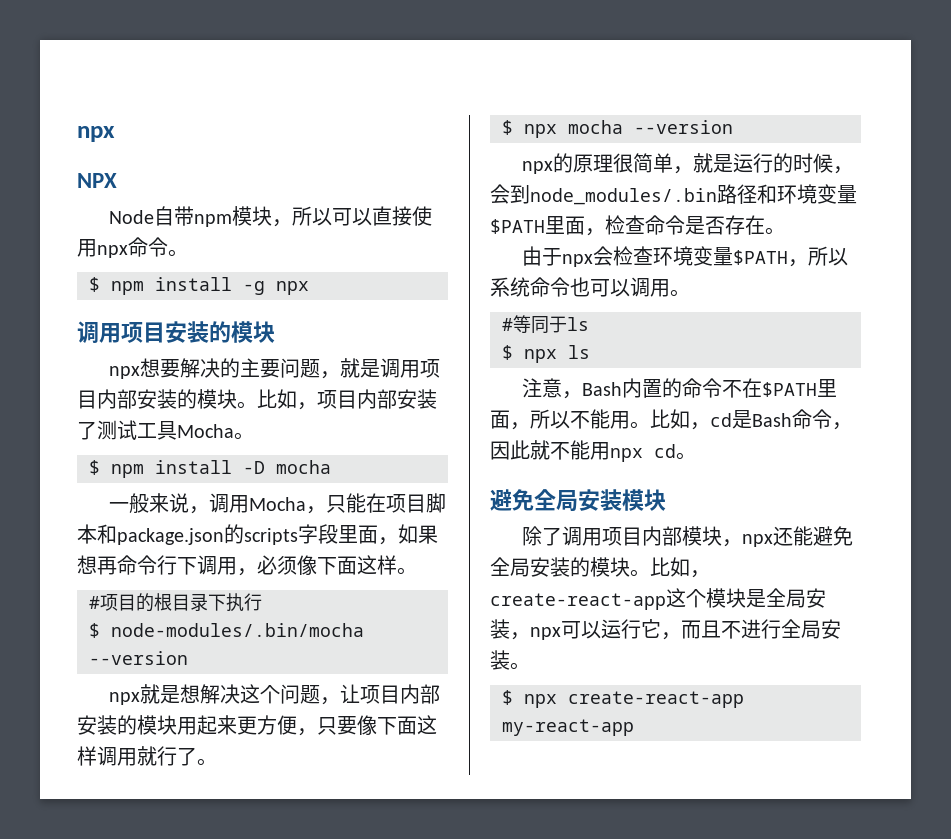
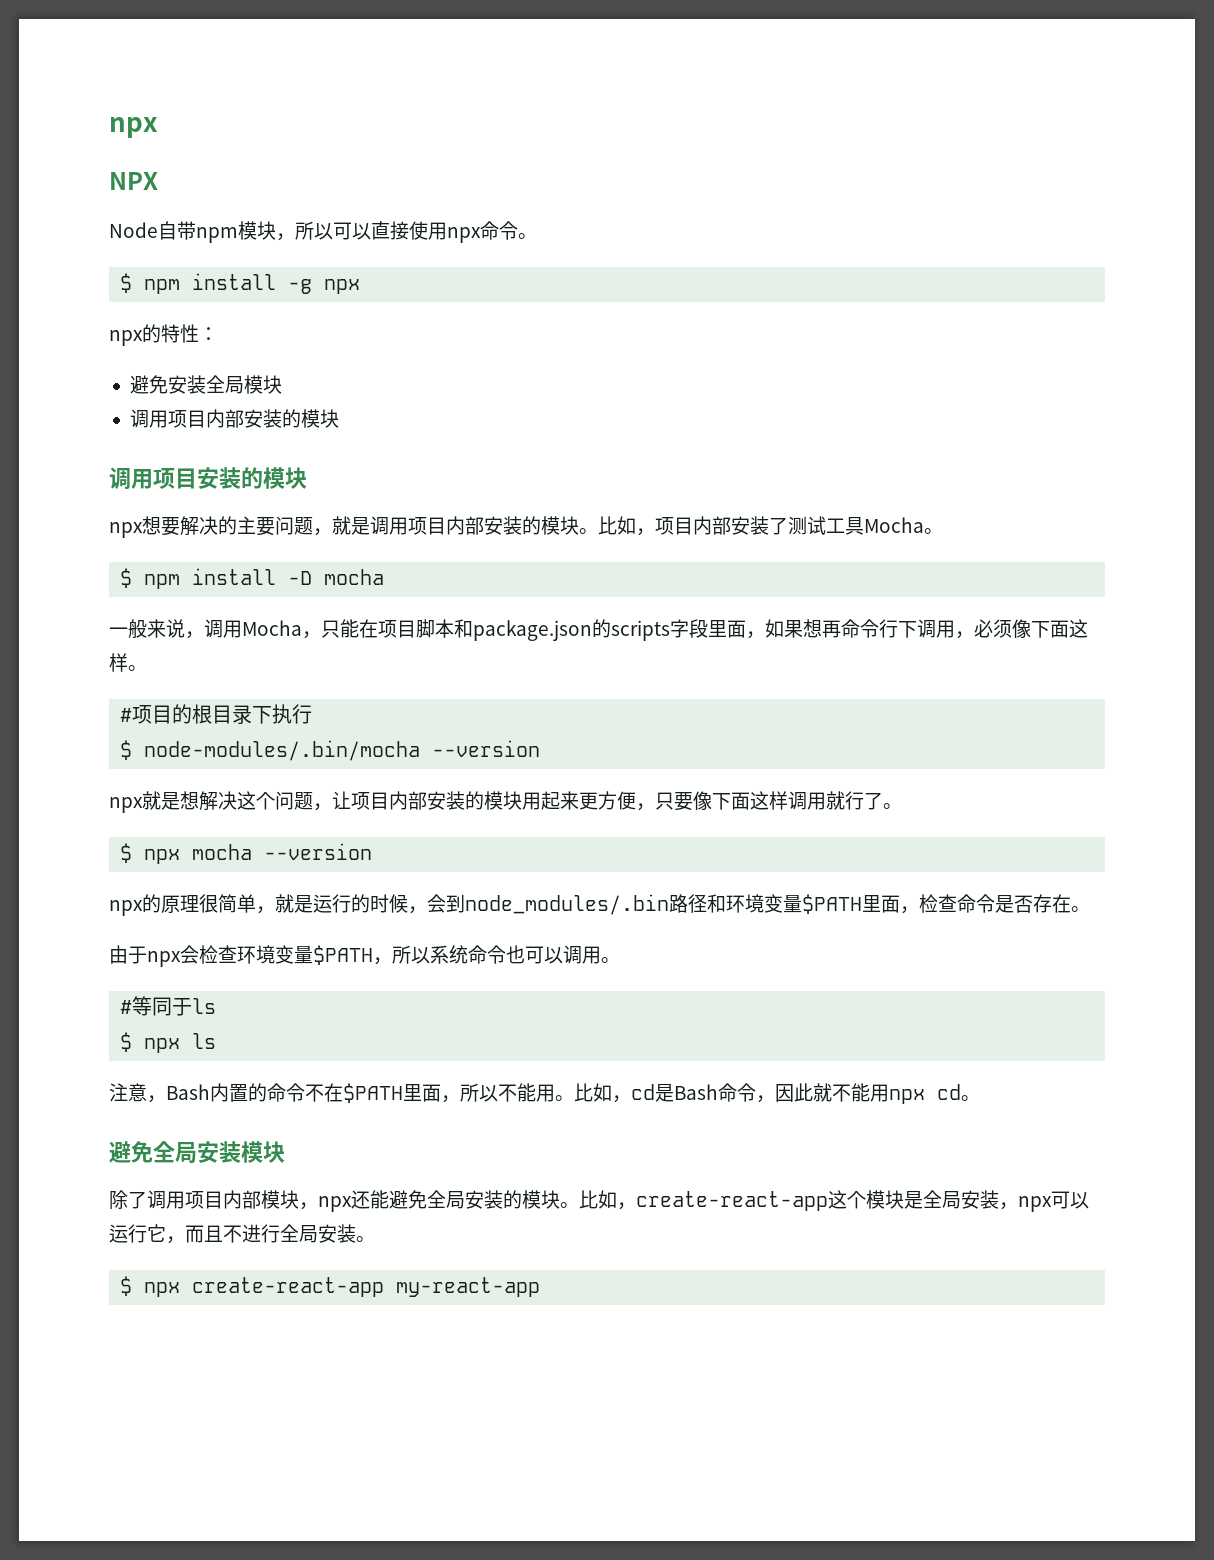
+ npx的特性：
+ 避免安装全局模块
+ 调用项目内部安装的模块

